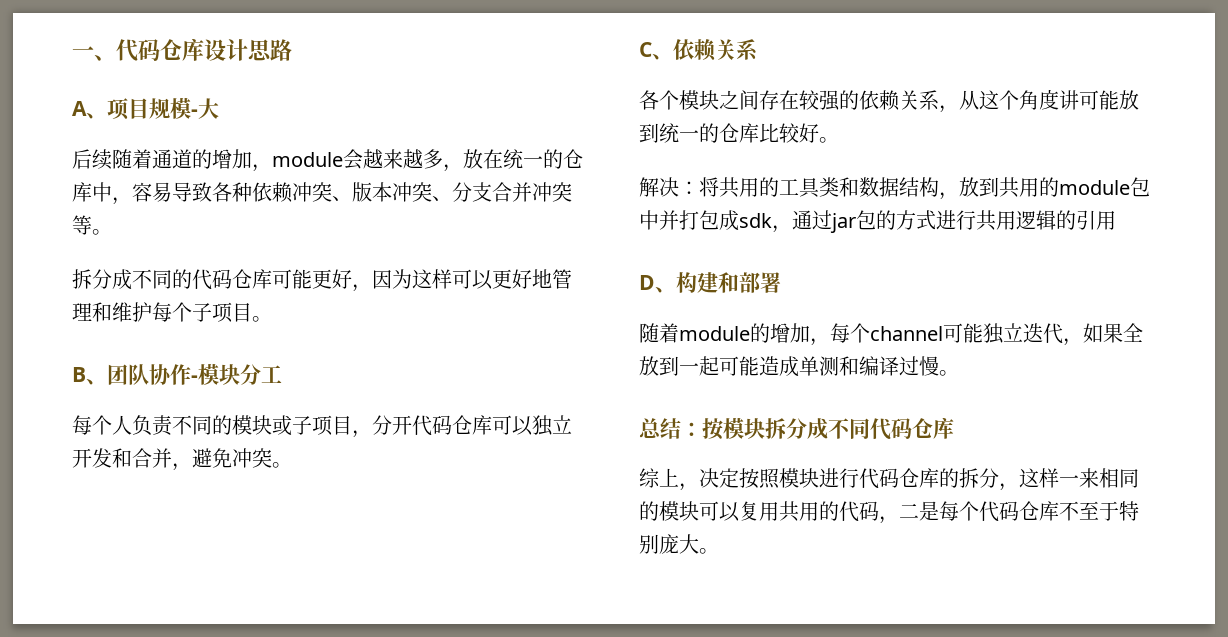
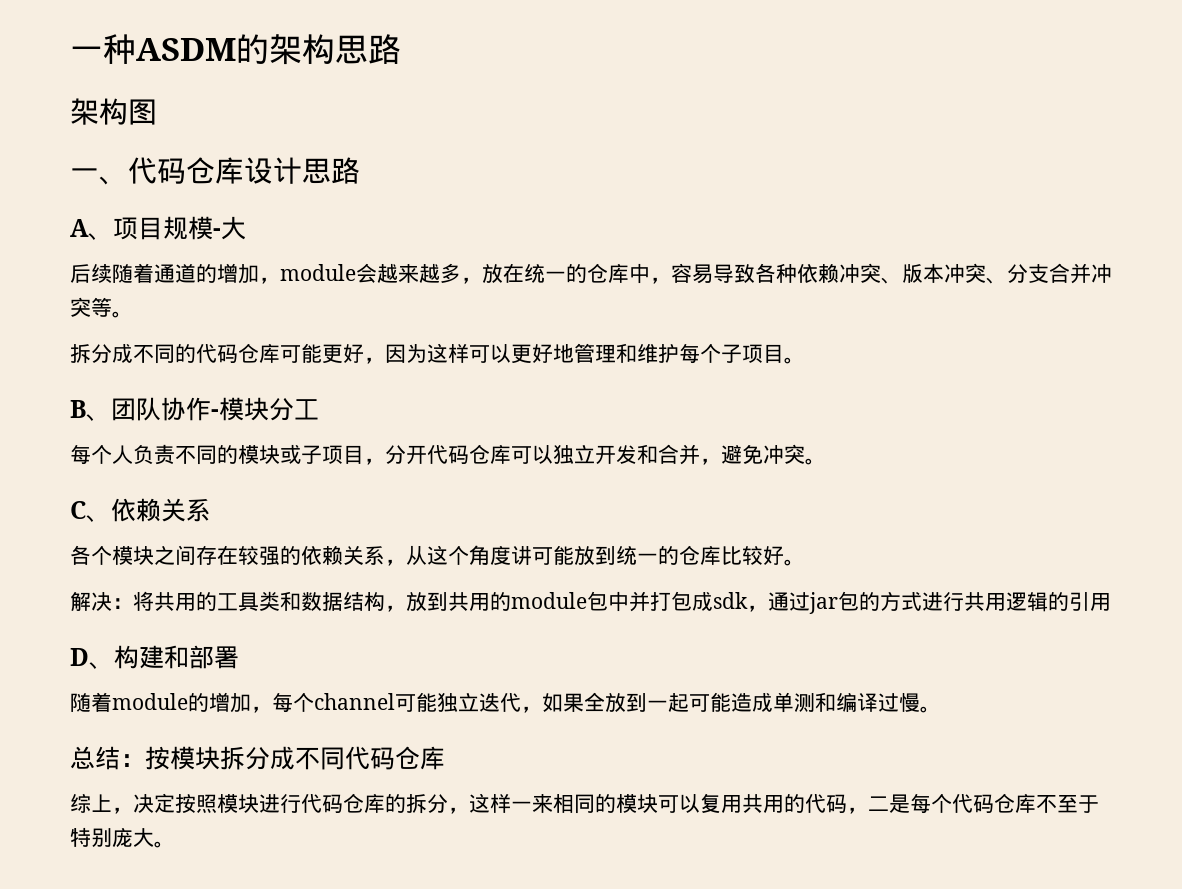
+ 一种ASDM的架构思路
+ 架构图

